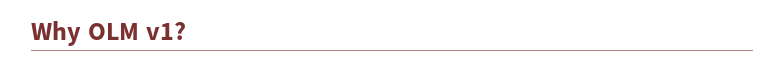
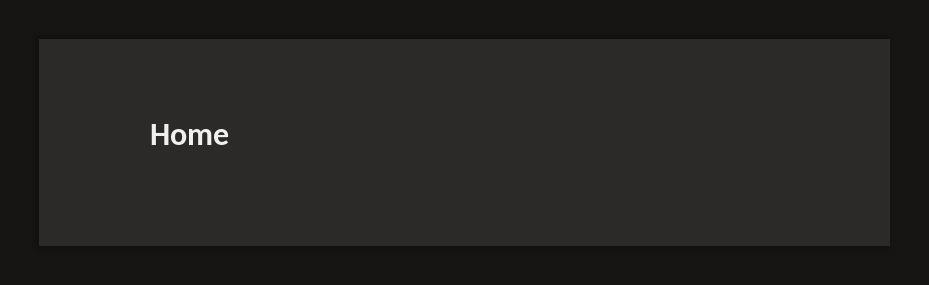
- Why OLM v1?
+ Home

